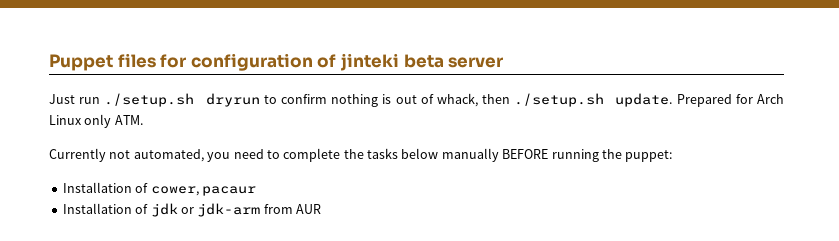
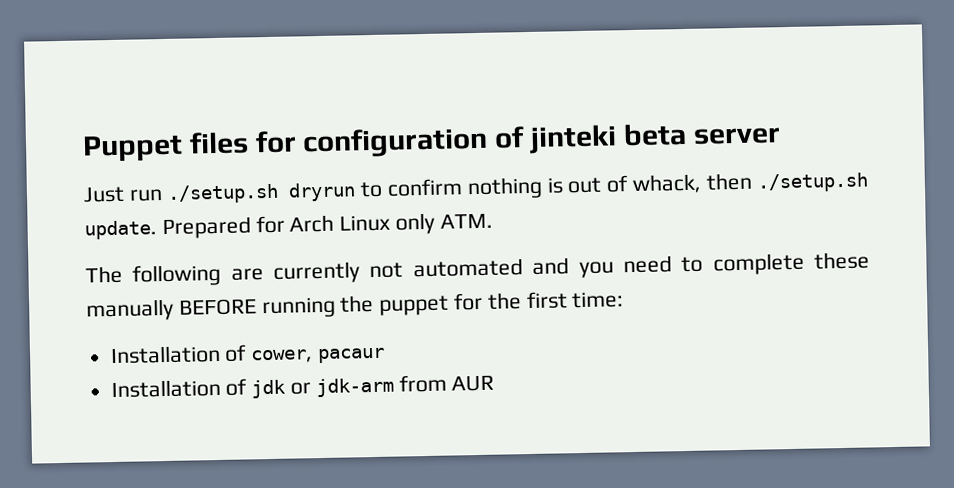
- Currently not automated, you need to complete the tasks below manually BEFORE running the puppet:
+ The following are currently not automated and you need to complete these manually BEFORE running the puppet for the first time:

